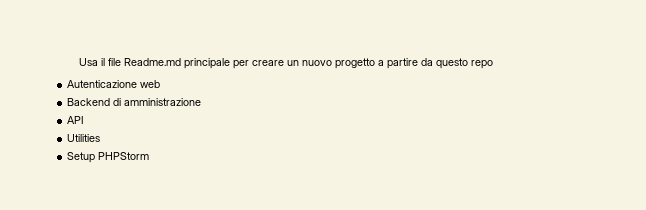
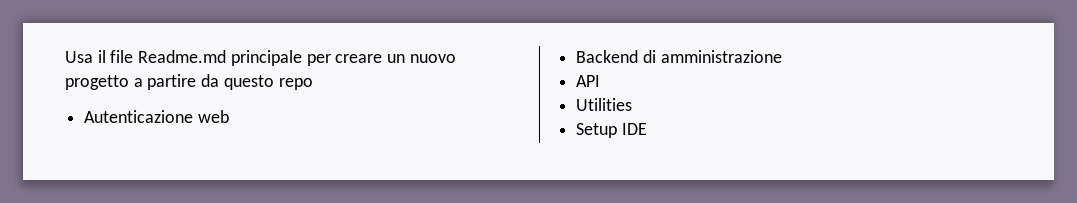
- Setup PHPStorm
+ Setup IDE

